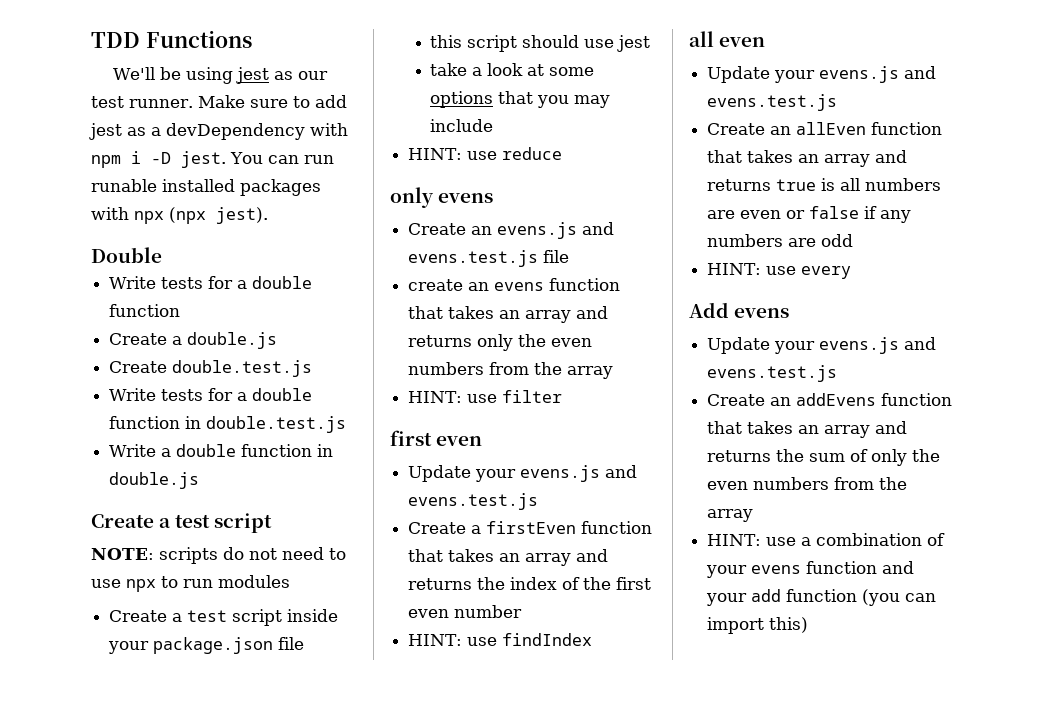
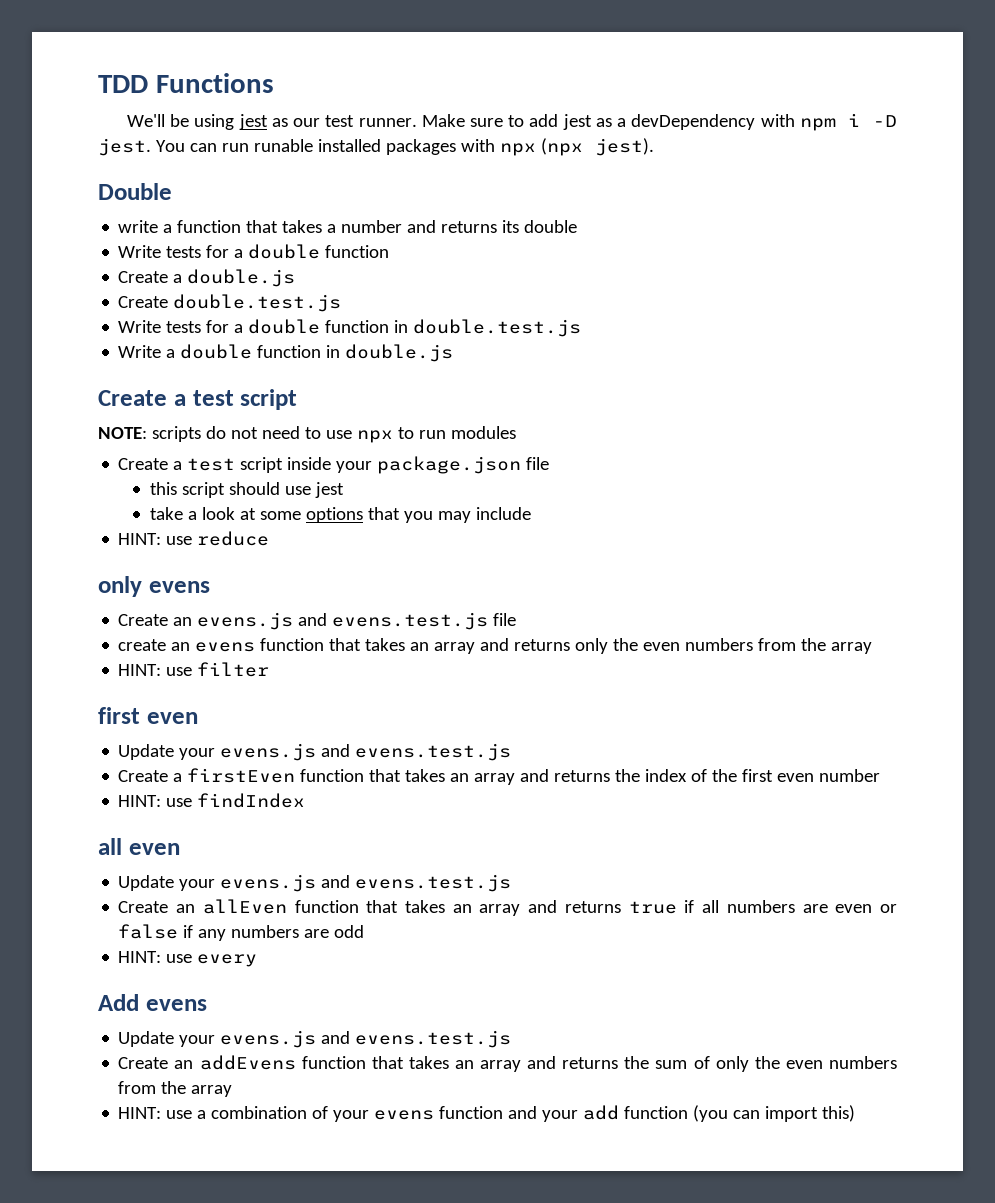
+ write a function that takes a number and returns its double
- Create an allEven function that takes an array and returns true is all numbers are even or false if any numbers are odd
+ Create an allEven function that takes an array and returns true if all numbers are even or false if any numbers are odd

